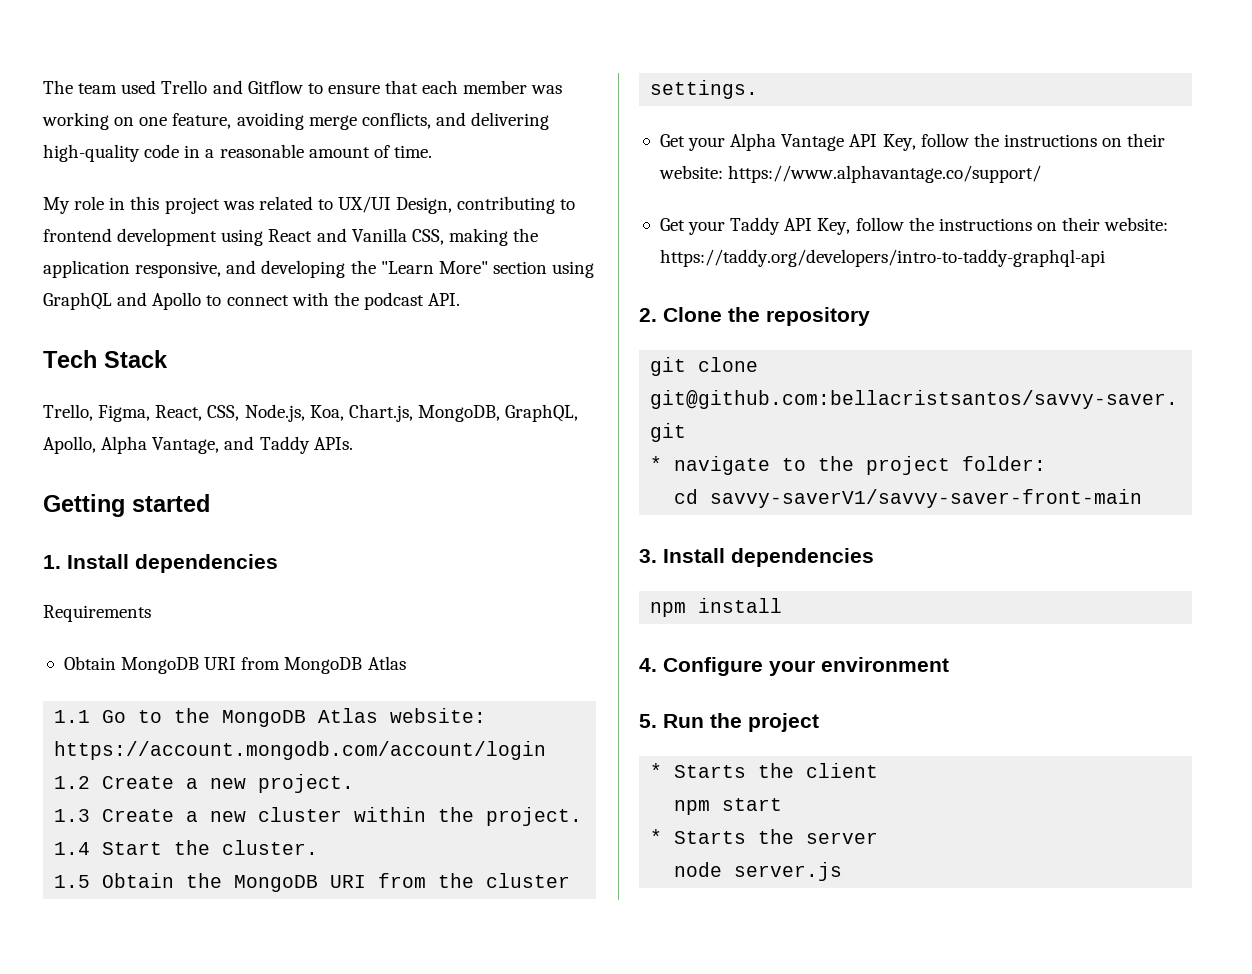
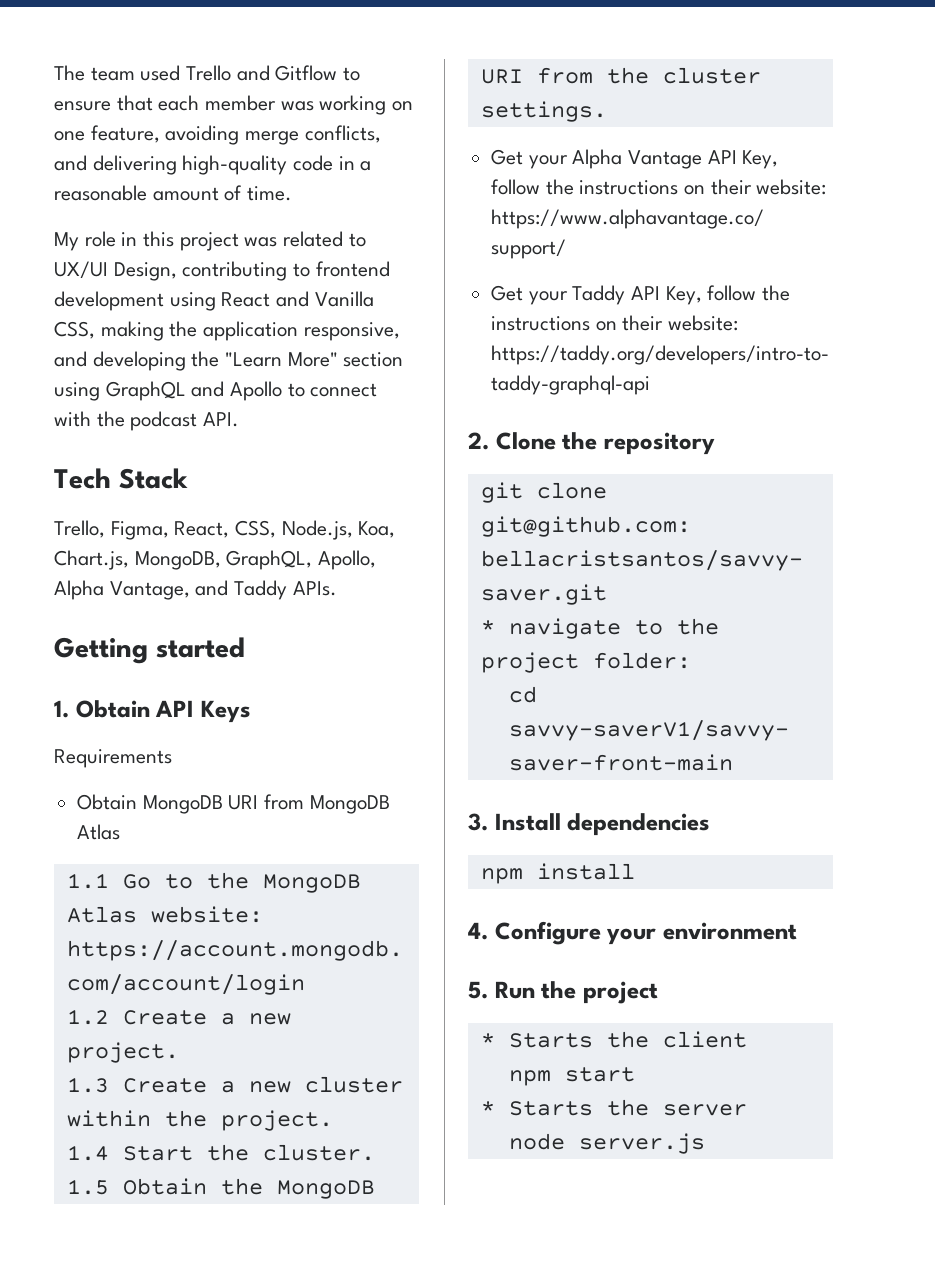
- 1. Install dependencies
+ 1. Obtain API Keys

